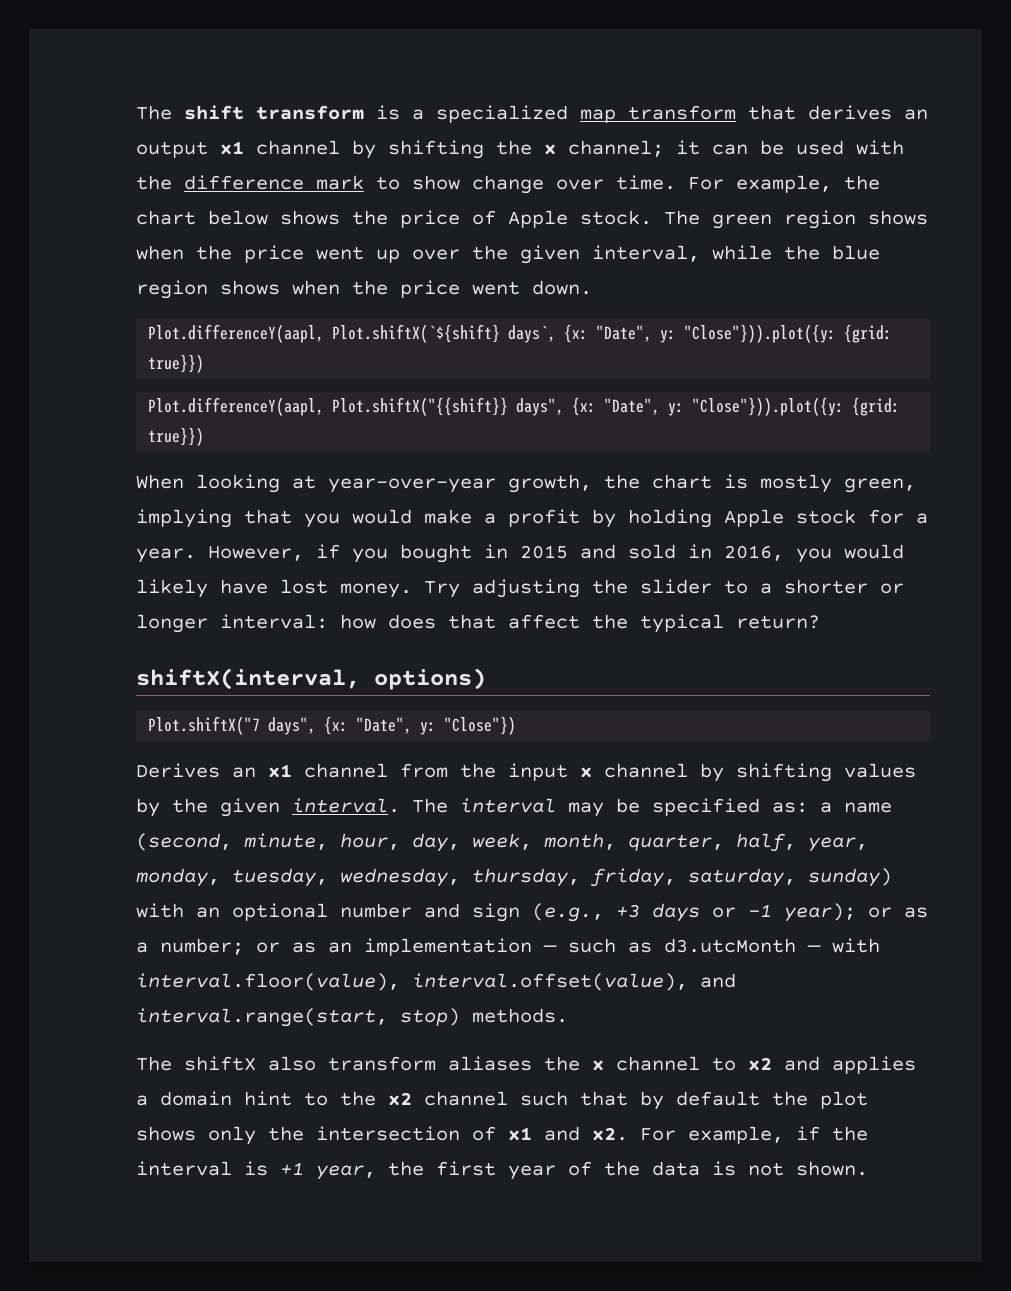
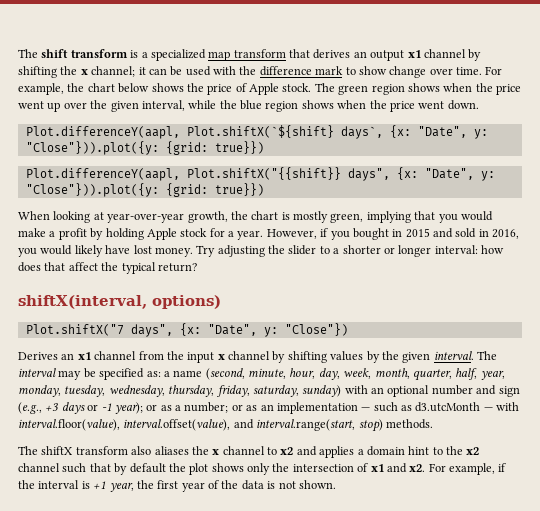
- The shiftX also transform aliases the x channel to x2 and applies a domain hint to the x2 channel such that by default the plot shows only the intersection of x1 and x2.
+ The shiftX transform also aliases the x channel to x2 and applies a domain hint to the x2 channel such that by default the plot shows only the intersection of x1 and x2.

